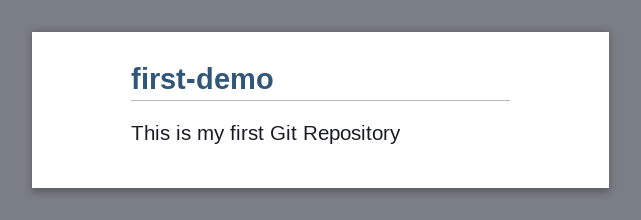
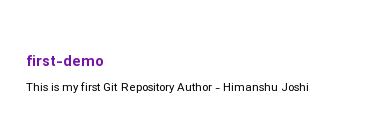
- This is my first Git Repository
+ This is my first Git Repository Author - Himanshu Joshi

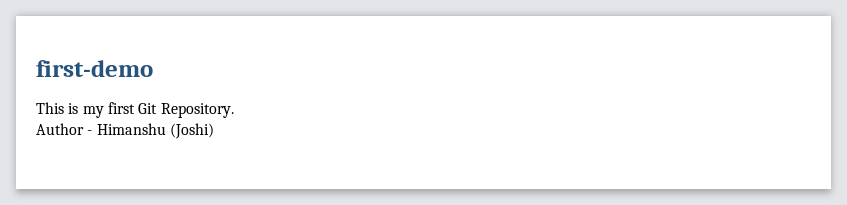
- This is my first Git Repository Author - Himanshu Joshi
+ This is my first Git Repository.
+ Author - Himanshu (Joshi)

